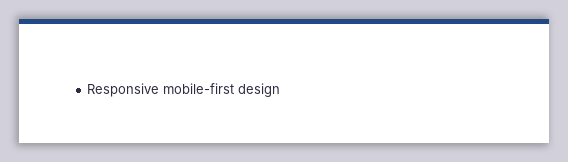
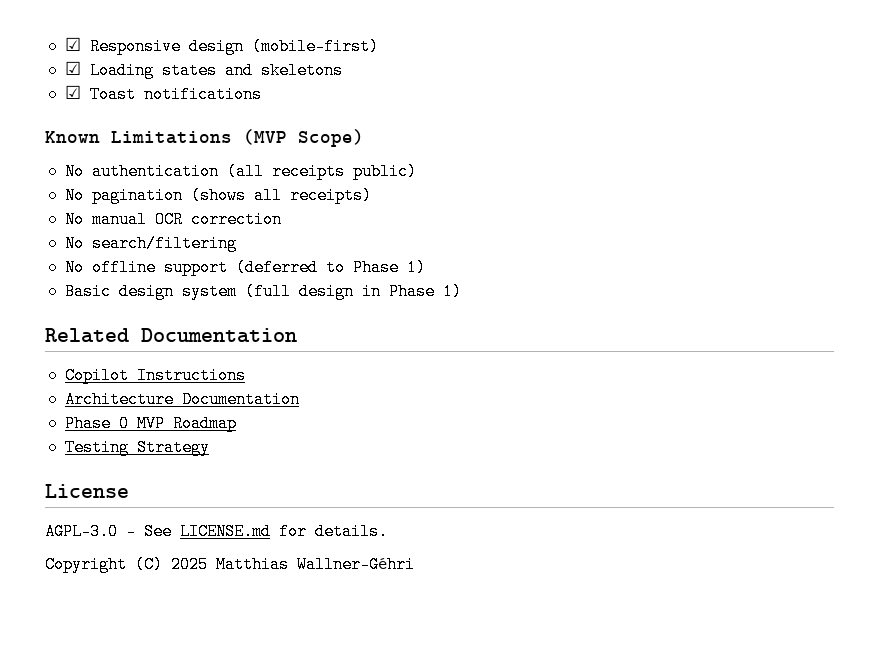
- Responsive mobile-first design
+ ☑ Responsive design (mobile-first)
+ ☑ Loading states and skeletons
+ ☑ Toast notifications
+ Known Limitations (MVP Scope)
+ No authentication (all receipts public)
+ No pagination (shows all receipts)
+ No manual OCR correction
+ No search/filtering
+ No offline support (deferred to Phase 1)
+ Basic design system (full design in Phase 1)
+ Related Documentation
+ Copilot Instructions
+ Architecture Documentation
+ Phase 0 MVP Roadmap
+ Testing Strategy
+ License
+ AGPL-3.0 - See LICENSE.md for details.
+ Copyright (C) 2025 Matthias Wallner-Géhri

